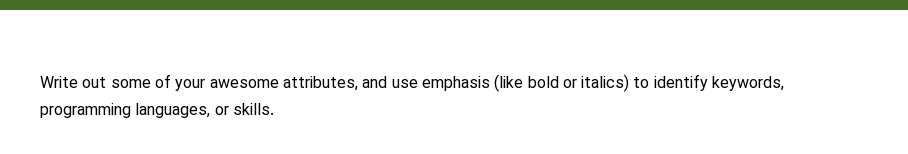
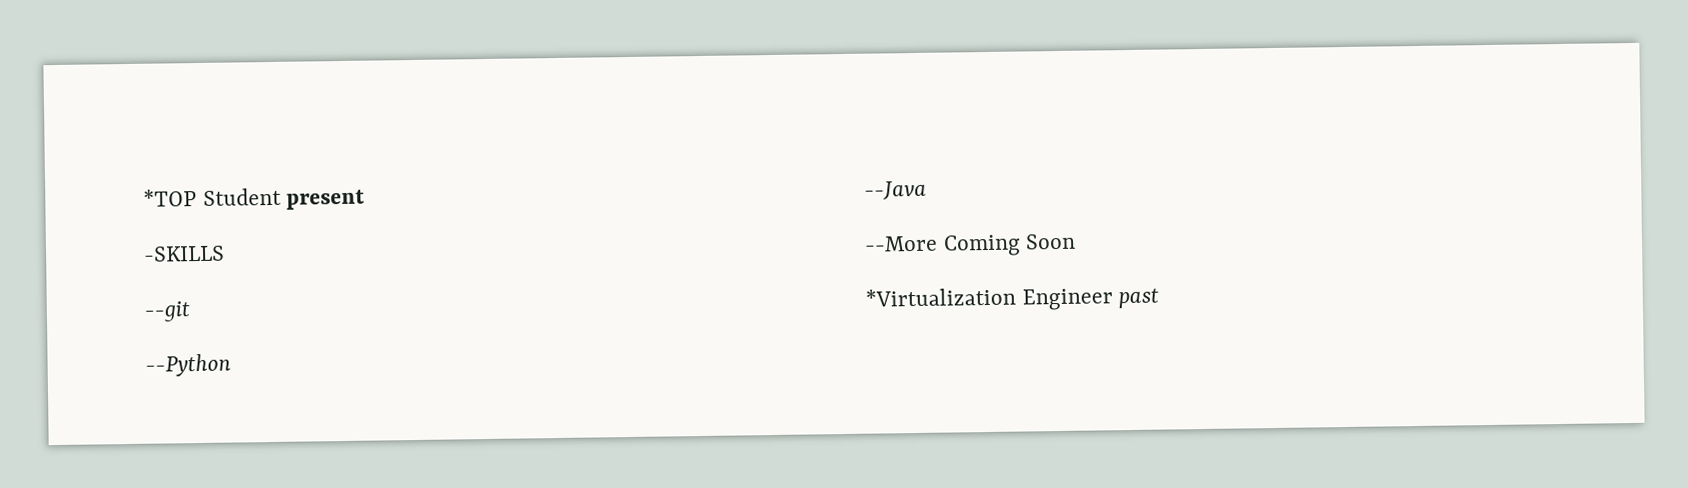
- Write out some of your awesome attributes, and use emphasis (like bold or italics) to identify keywords, programming languages, or skills.
+ *TOP Student present
+ -SKILLS
+ --git
+ --Python
+ --Java
+ --More Coming Soon
+ *Virtualization Engineer past

